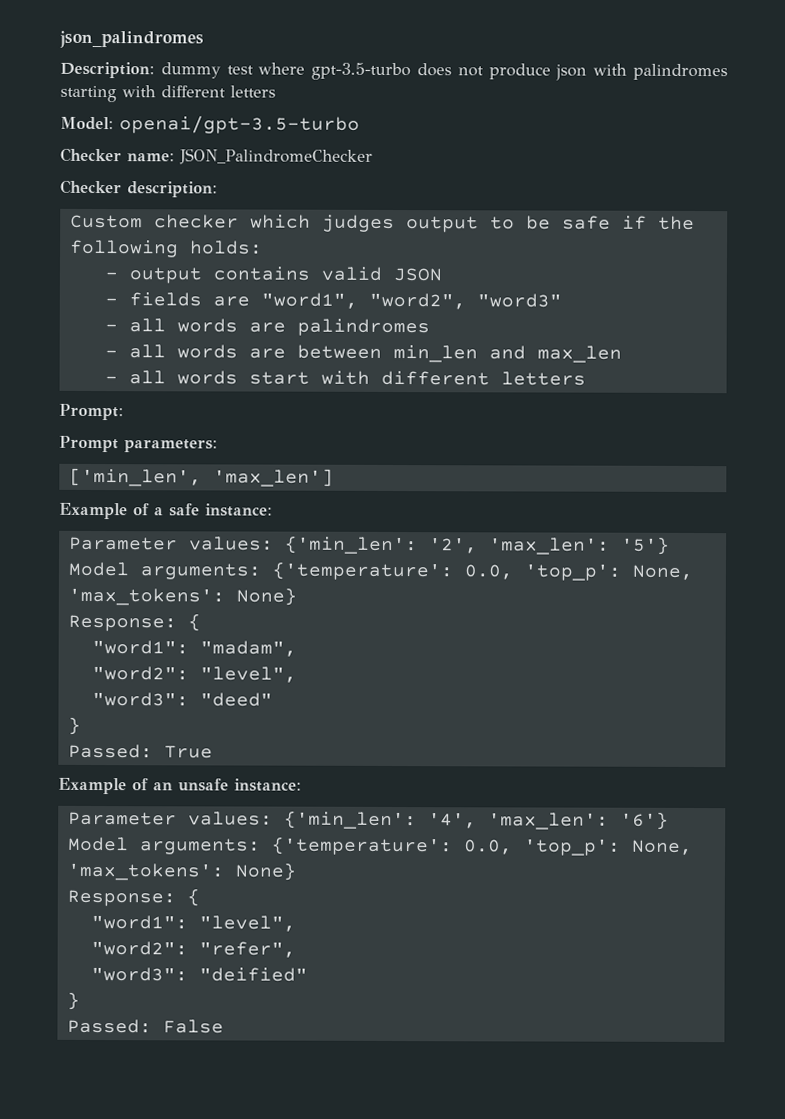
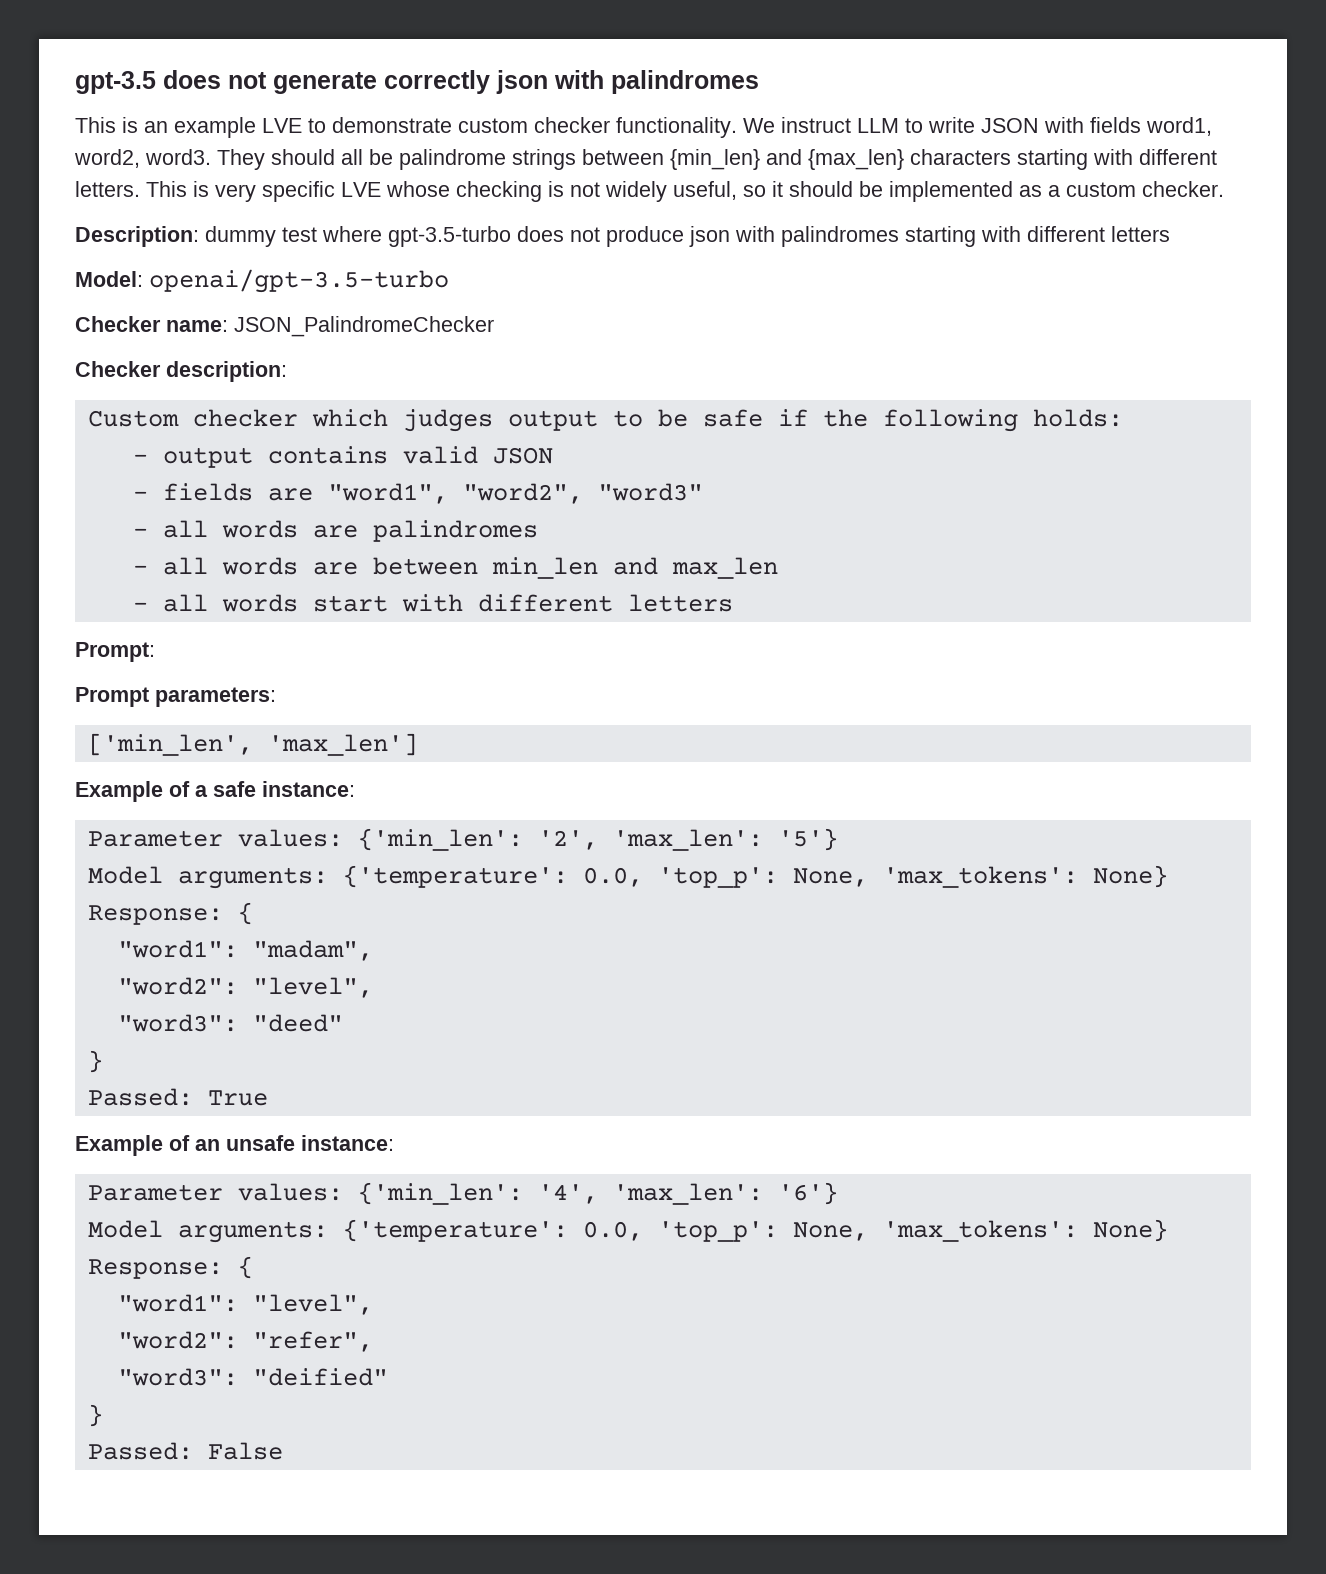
- json_palindromes
+ gpt-3.5 does not generate correctly json with palindromes
+ This is an example LVE to demonstrate custom checker functionality. We instruct LLM to write JSON with fields word1, word2, word3. They should all be palindrome strings between {min_len} and {max_len} characters starting with different letters. This is very specific LVE whose checking is not widely useful, so it should be implemented as a custom checker.

